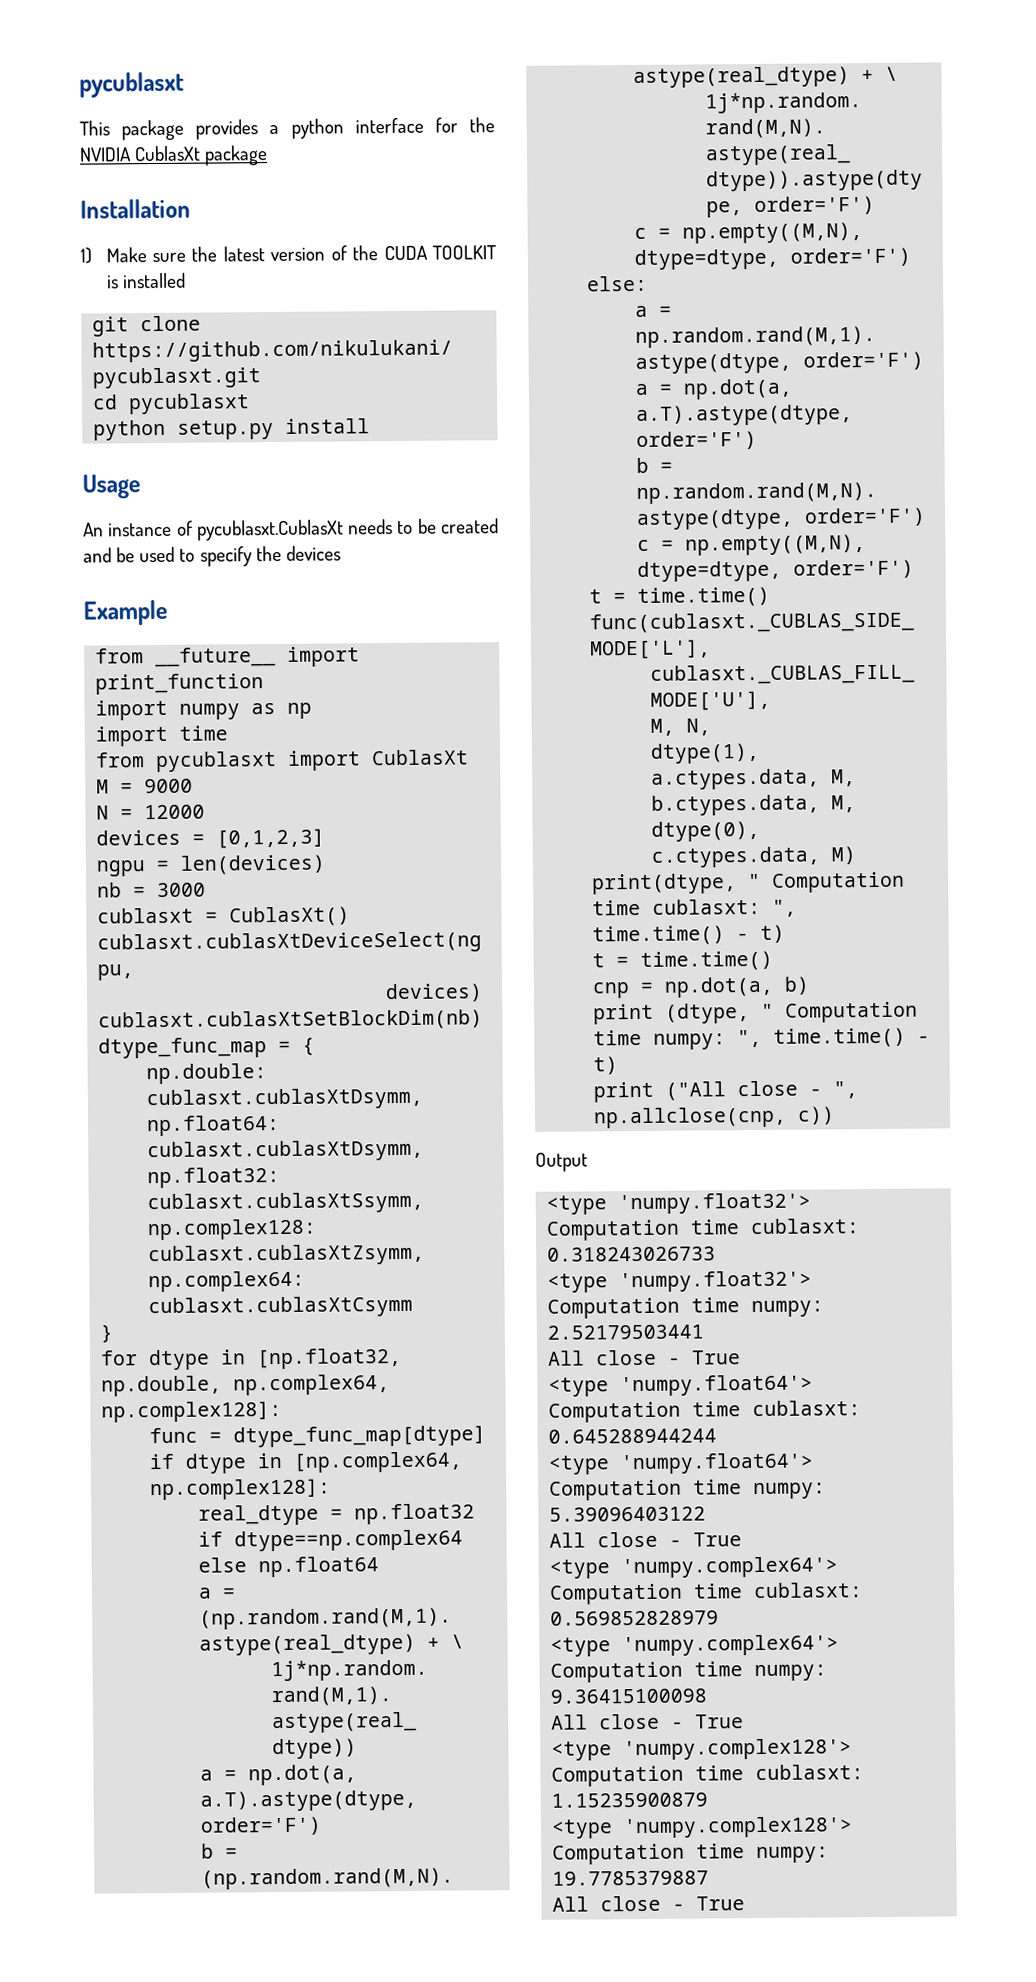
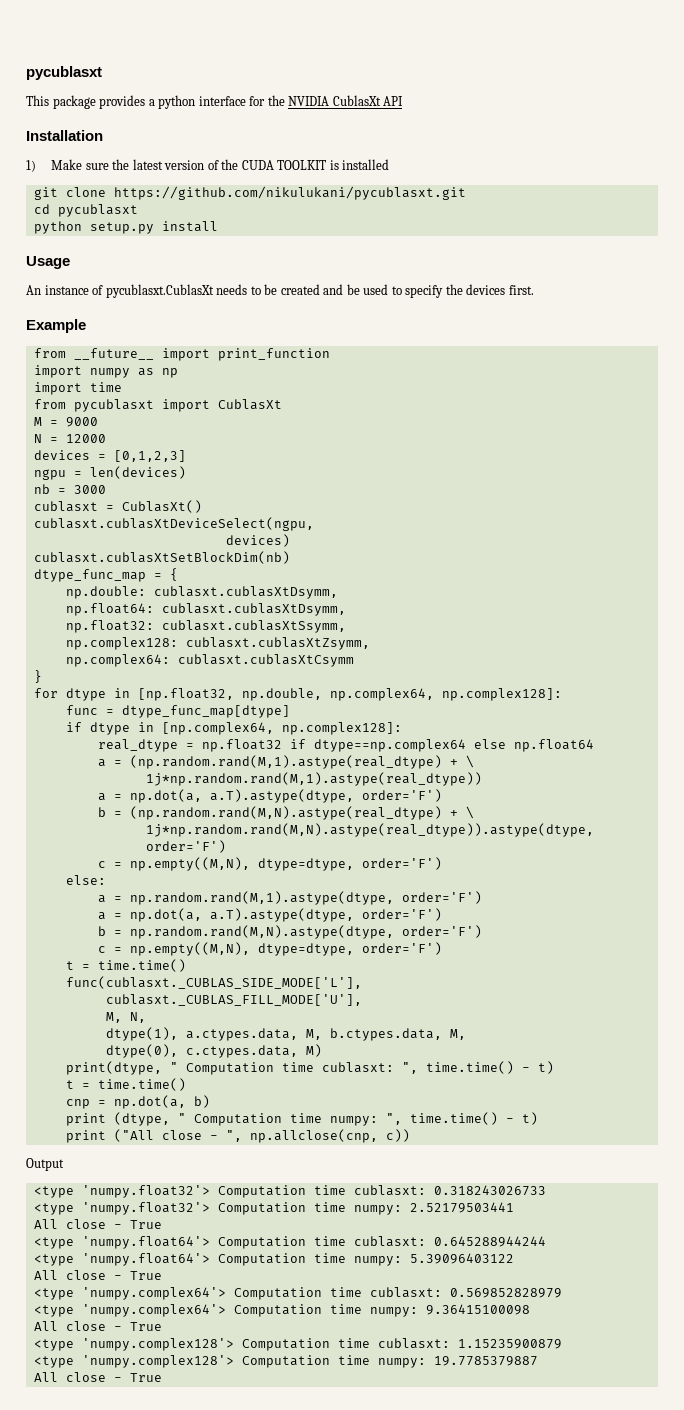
- This package provides a python interface for the NVIDIA CublasXt package
+ This package provides a python interface for the NVIDIA CublasXt API
- An instance of pycublasxt.CublasXt needs to be created and be used to specify the devices
+ An instance of pycublasxt.CublasXt needs to be created and be used to specify the devices first.

